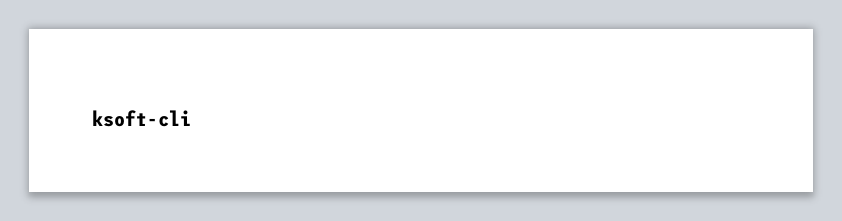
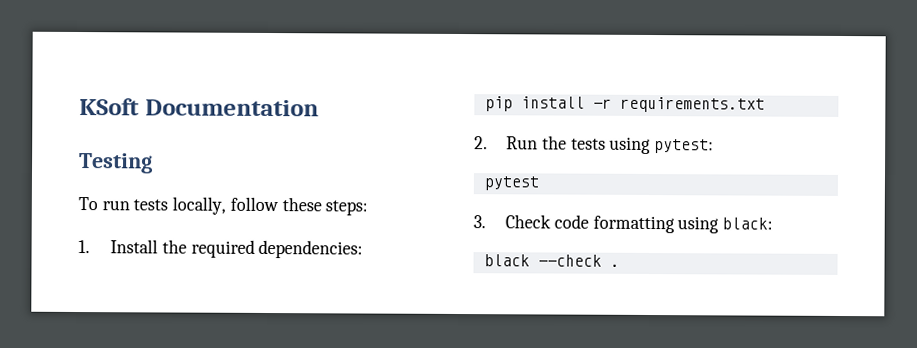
- ksoft-cli
+ KSoft Documentation
+ Testing
+ To run tests locally, follow these steps:
+ 1. Install the required dependencies:
+ pip install -r requirements.txt
+ 2. Run the tests using pytest:
+ pytest
+ 3. Check code formatting using black:
+ black --check .

